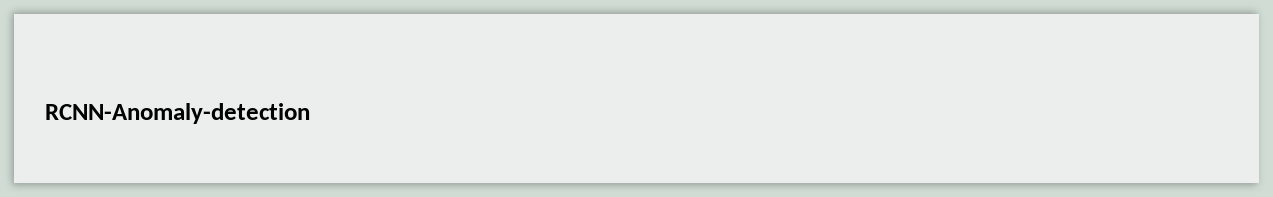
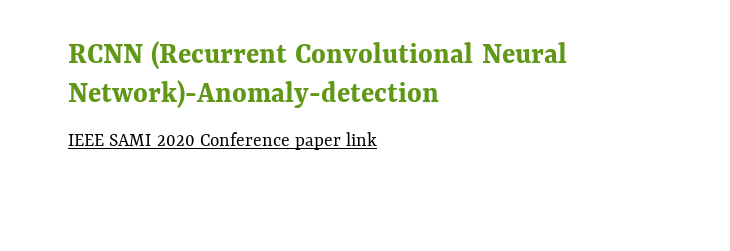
- RCNN-Anomaly-detection
+ RCNN (Recurrent Convolutional Neural Network)-Anomaly-detection
+ IEEE SAMI 2020 Conference paper link

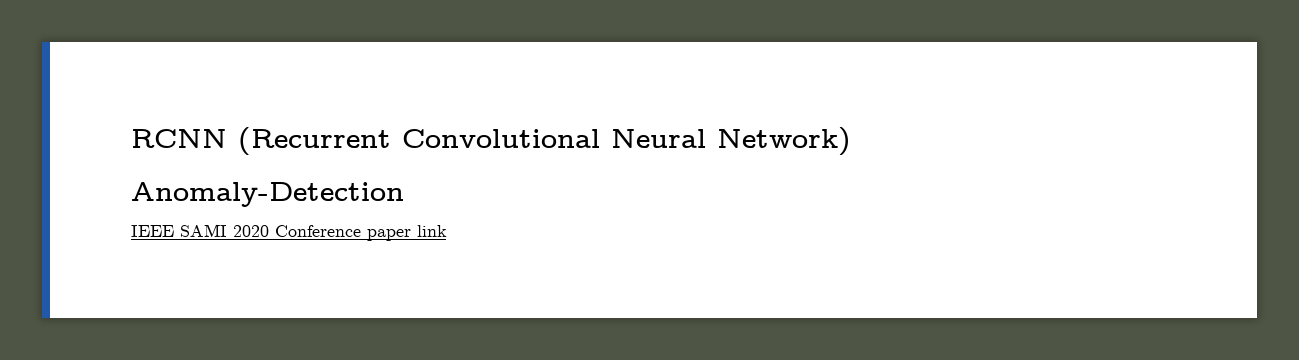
- RCNN (Recurrent Convolutional Neural Network)-Anomaly-detection
+ RCNN (Recurrent Convolutional Neural Network)
+ Anomaly-Detection

